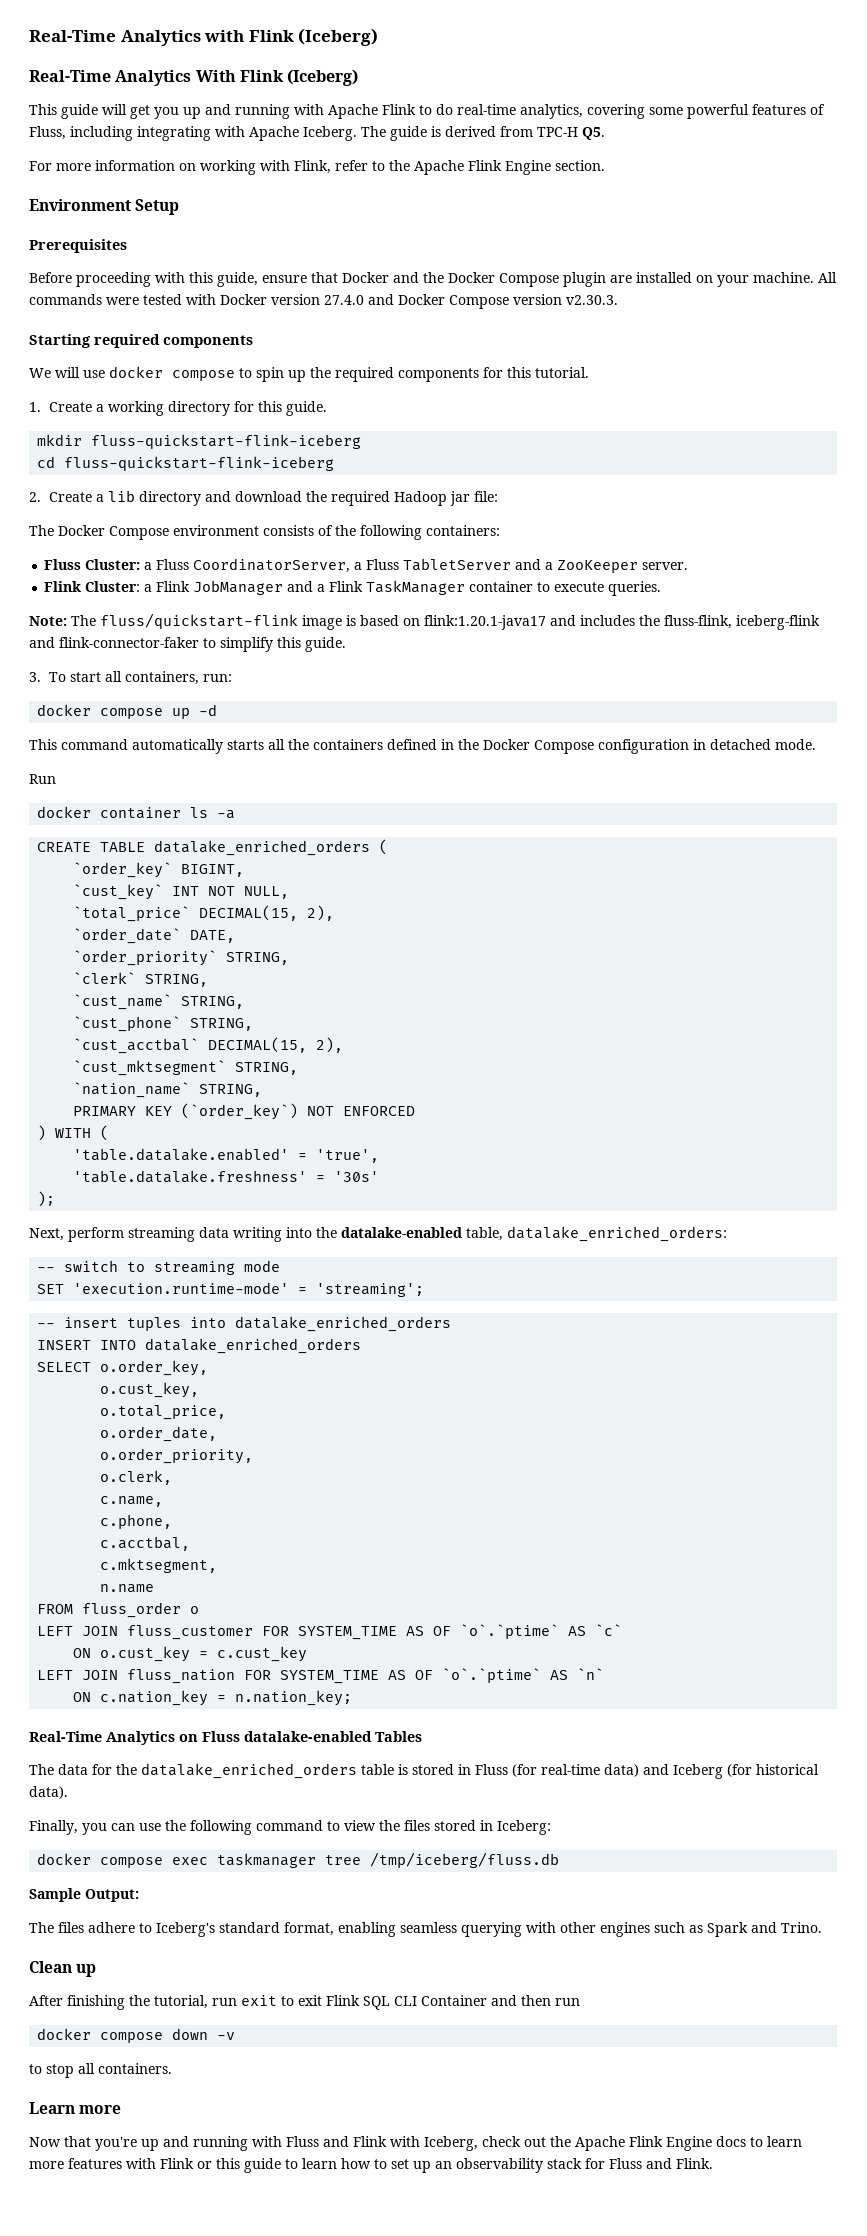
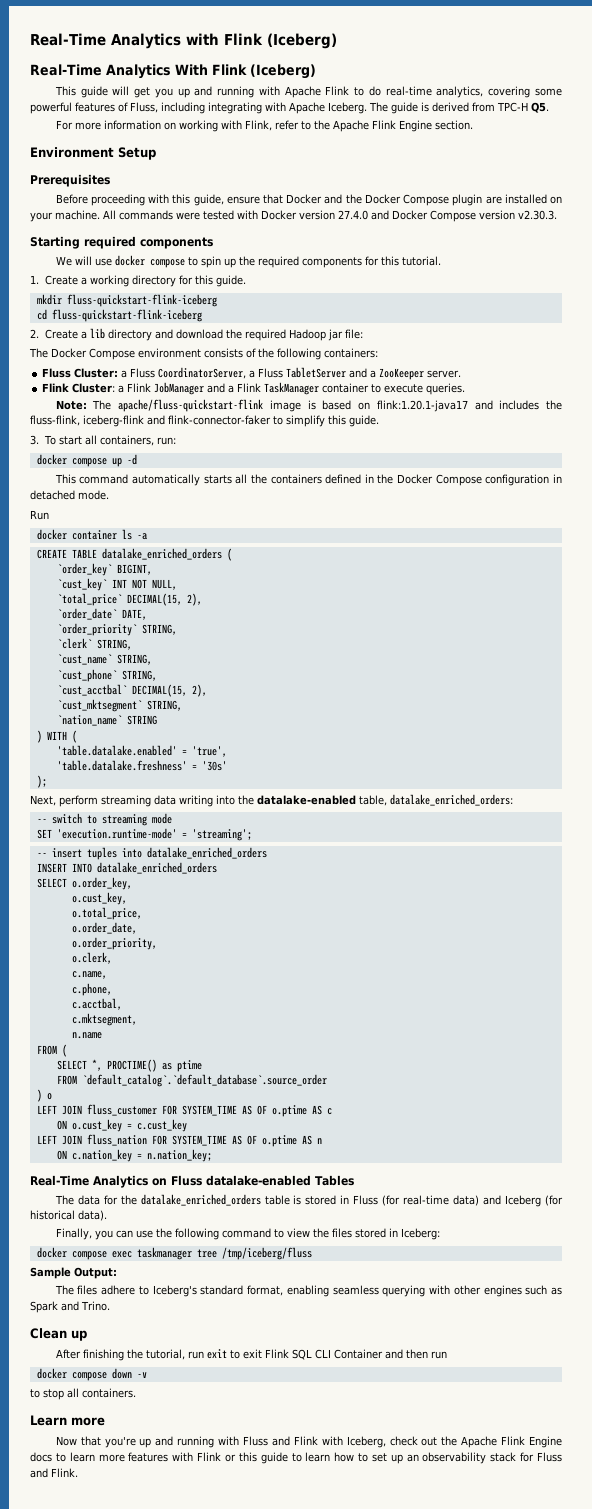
- Note: The fluss/quickstart-flink image is based on flink:1.20.1-java17 and includes the fluss-flink, iceberg-flink and flink-connector-faker to simplify this guide.
+ Note: The apache/fluss-quickstart-flink image is based on flink:1.20.1-java17 and includes the fluss-flink, iceberg-flink and flink-connector-faker to simplify this guide.
- `nation_name` STRING,
- PRIMARY KEY (`order_key`) NOT ENFORCED
+ `nation_name` STRING
- FROM fluss_order o
+ FROM (
+ SELECT *, PROCTIME() as ptime
+ FROM `default_catalog`.`default_database`.source_order
+ ) o
- LEFT JOIN fluss_customer FOR SYSTEM_TIME AS OF `o`.`ptime` AS `c`
+ LEFT JOIN fluss_customer FOR SYSTEM_TIME AS OF o.ptime AS c
- LEFT JOIN fluss_nation FOR SYSTEM_TIME AS OF `o`.`ptime` AS `n`
+ LEFT JOIN fluss_nation FOR SYSTEM_TIME AS OF o.ptime AS n
- docker compose exec taskmanager tree /tmp/iceberg/fluss.db
+ docker compose exec taskmanager tree /tmp/iceberg/fluss

